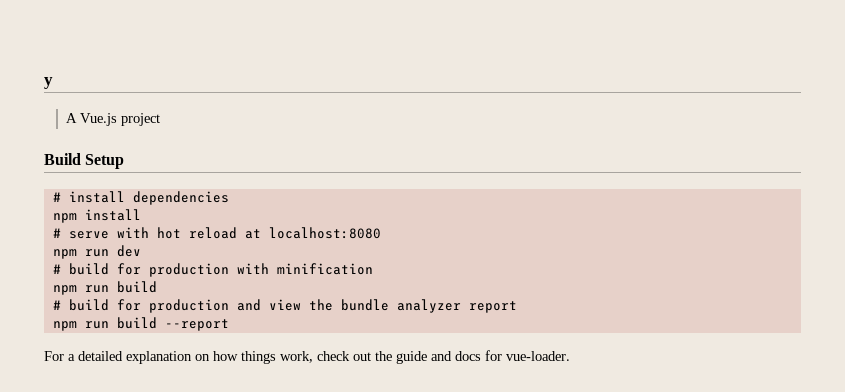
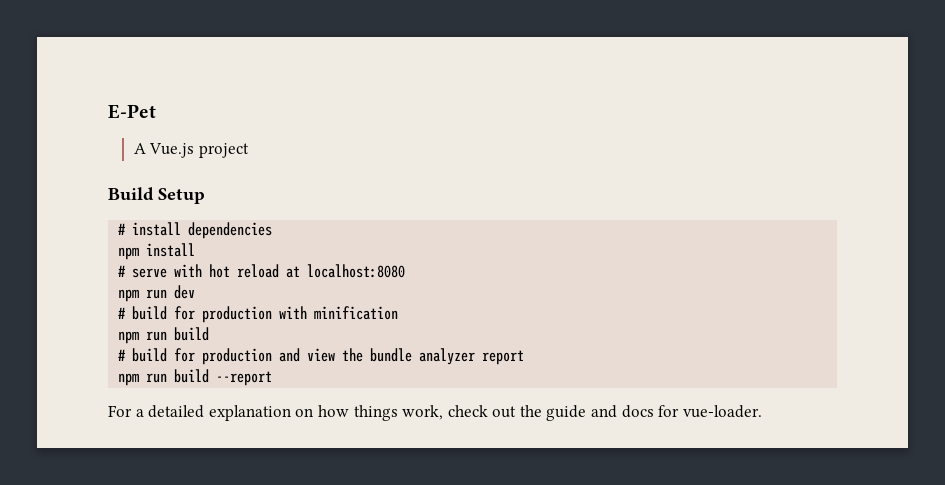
- y
+ E-Pet

